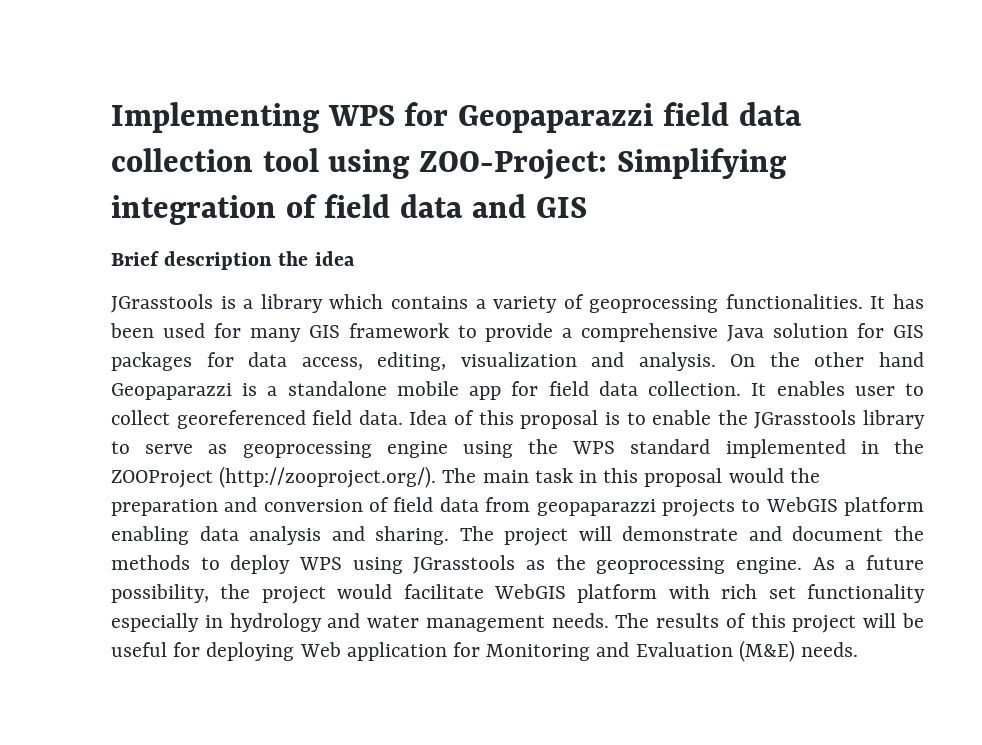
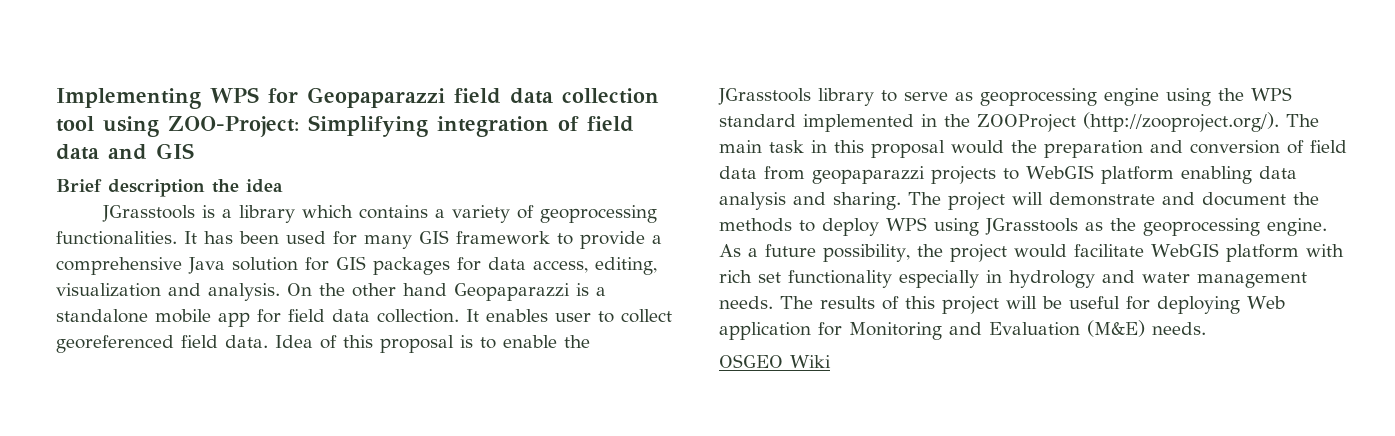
+ OSGEO Wiki

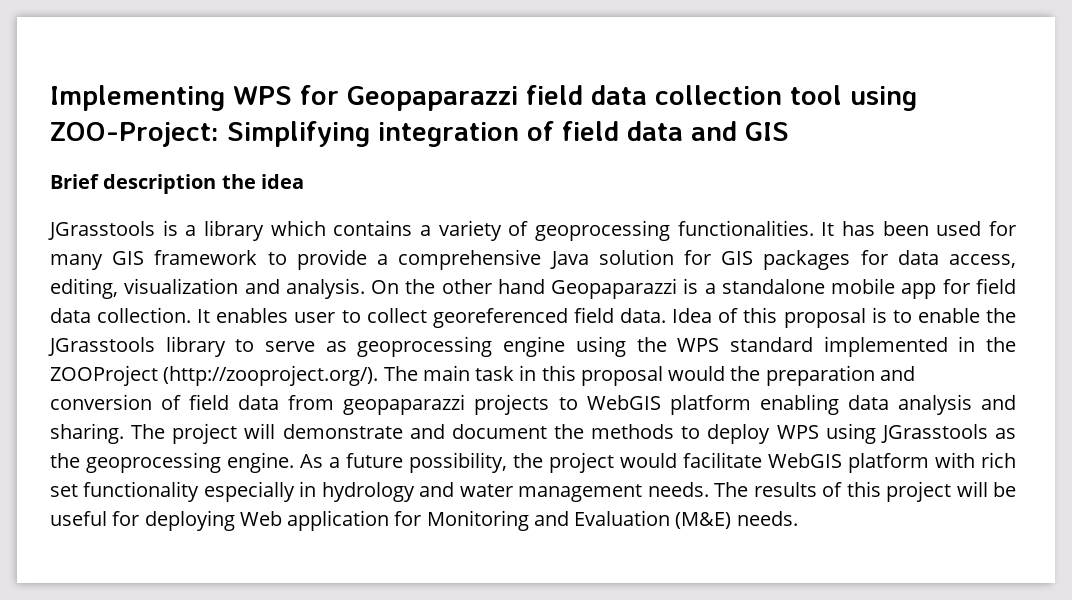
- OSGEO Wiki

